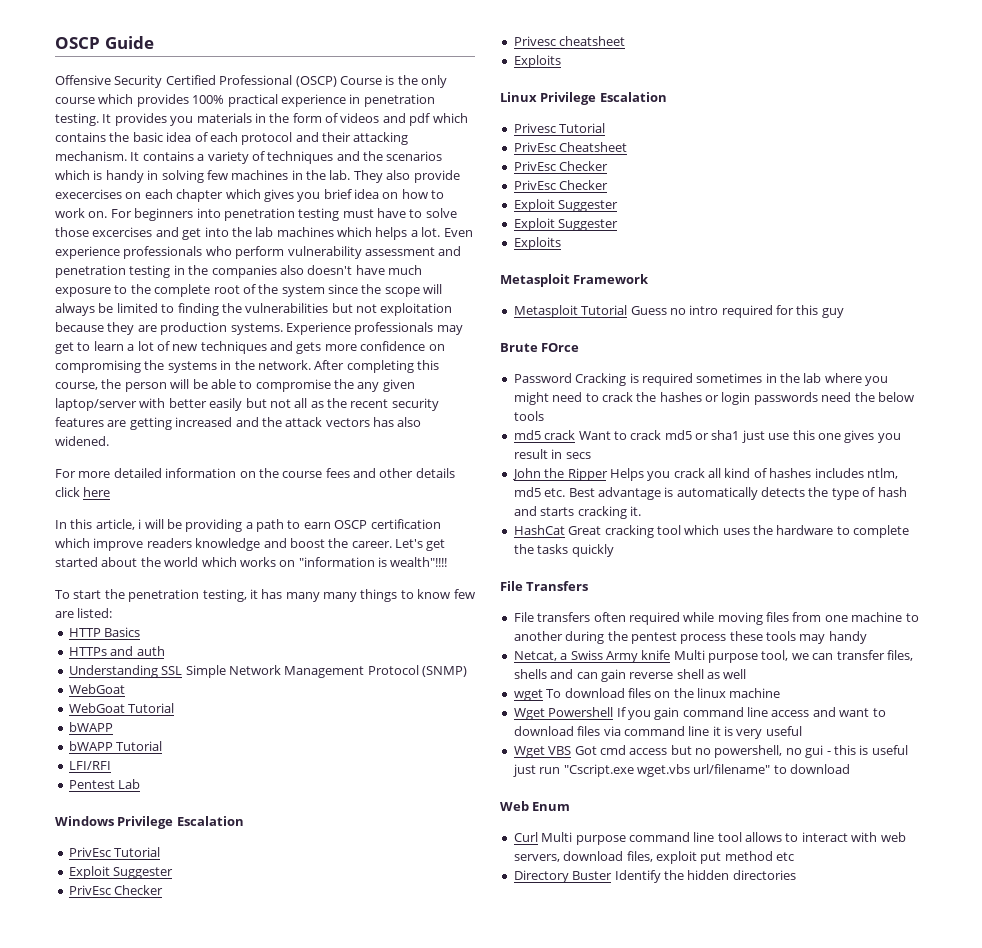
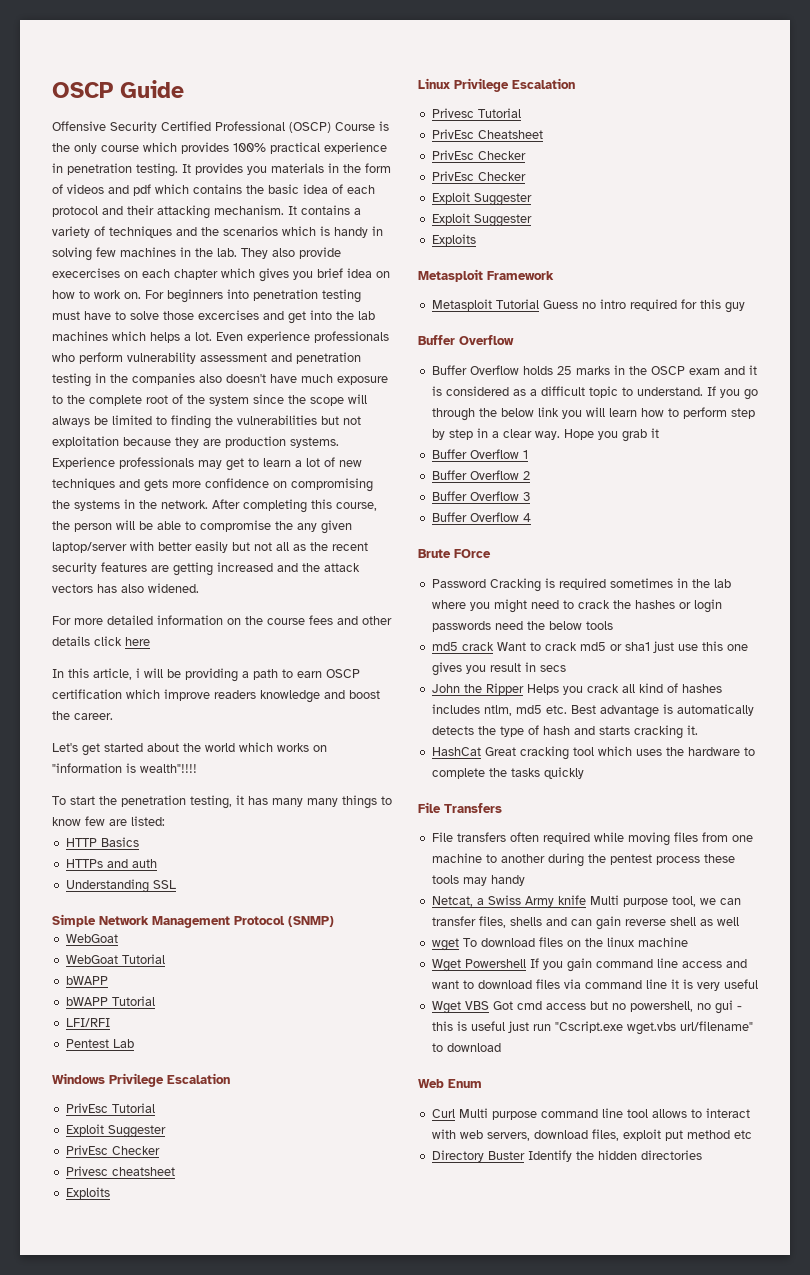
- In this article, i will be providing a path to earn OSCP certification which improve readers knowledge and boost the career. Let's get started about the world which works on "information is wealth"!!!!
+ In this article, i will be providing a path to earn OSCP certification which improve readers knowledge and boost the career.
+ Let's get started about the world which works on "information is wealth"!!!!
- Understanding SSL Simple Network Management Protocol (SNMP)
+ Understanding SSL
+ Simple Network Management Protocol (SNMP)
  Metasploit Tutorial Guess no intro required for this guy
+ Buffer Overflow
+ Buffer Overflow holds 25 marks in the OSCP exam and it is considered as a difficult topic to understand. If you go through the below link you will learn how to perform step by step in a clear way. Hope you grab it
+ Buffer Overflow 1
+ Buffer Overflow 2
+ Buffer Overflow 3
+ Buffer Overflow 4

